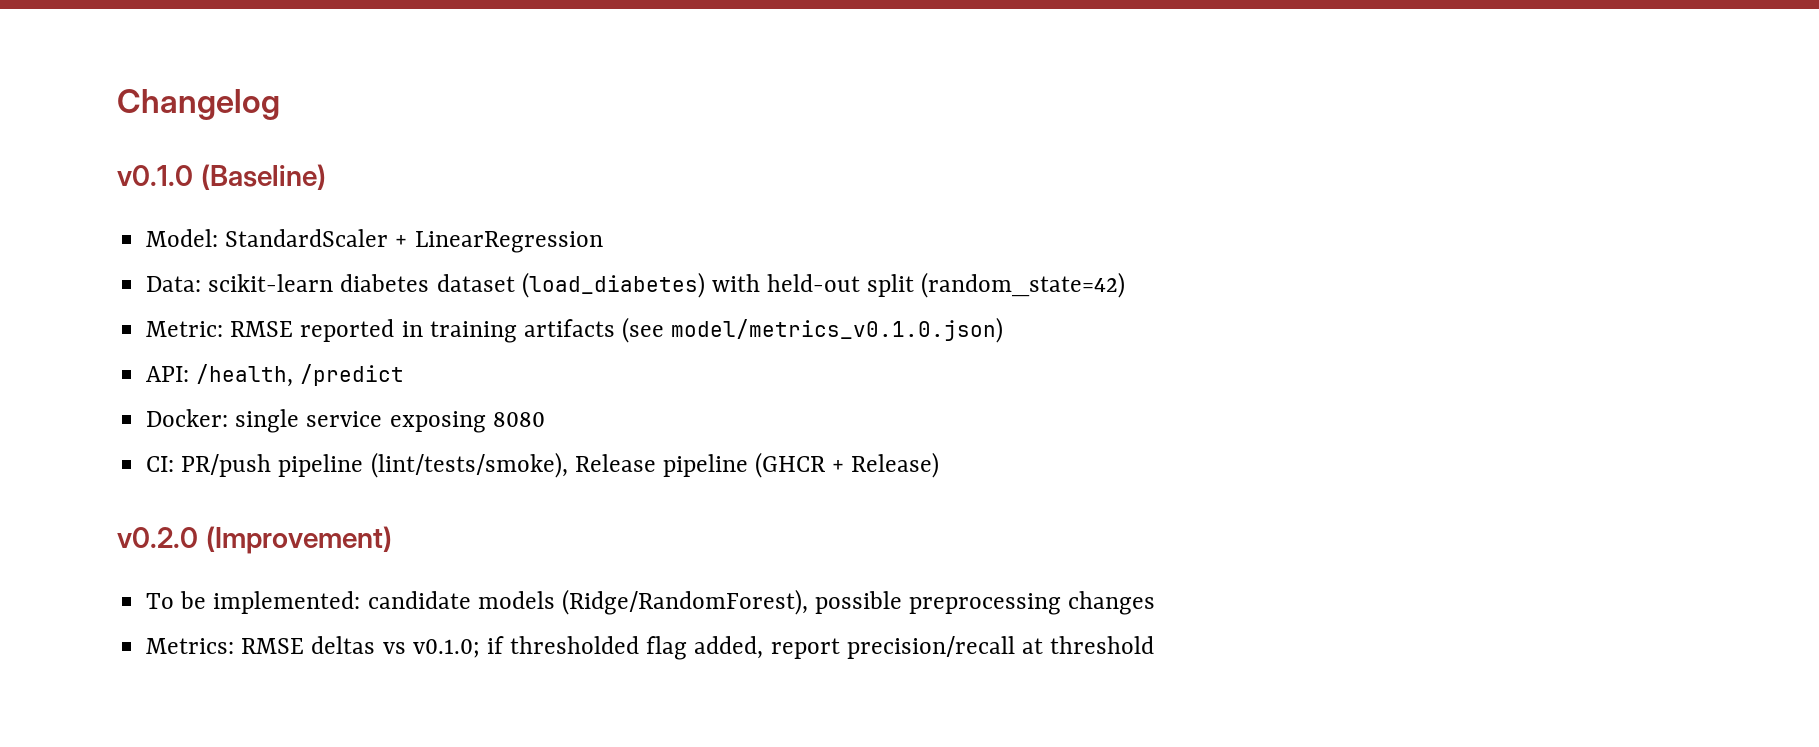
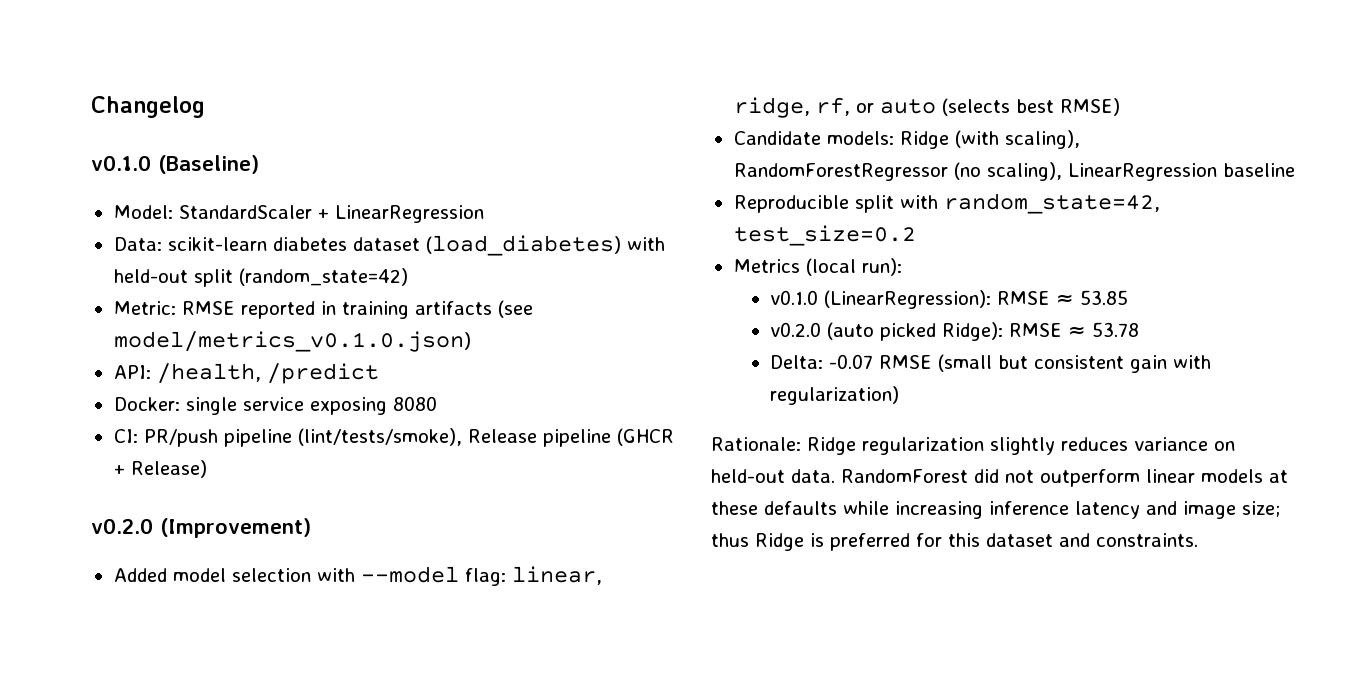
- To be implemented: candidate models (Ridge/RandomForest), possible preprocessing changes
- Metrics: RMSE deltas vs v0.1.0; if thresholded flag added, report precision/recall at threshold
+ Added model selection with --model flag: linear, ridge, rf, or auto (selects best RMSE)
+ Candidate models: Ridge (with scaling), RandomForestRegressor (no scaling), LinearRegression baseline
+ Reproducible split with random_state=42, test_size=0.2
+ Metrics (local run):
+ v0.1.0 (LinearRegression): RMSE ≈ 53.85
+ v0.2.0 (auto picked Ridge): RMSE ≈ 53.78
+ Delta: -0.07 RMSE (small but consistent gain with regularization)
+ Rationale: Ridge regularization slightly reduces variance on held-out data. RandomForest did not outperform linear models at these defaults while increasing inference latency and image size; thus Ridge is preferred for this dataset and constraints.

